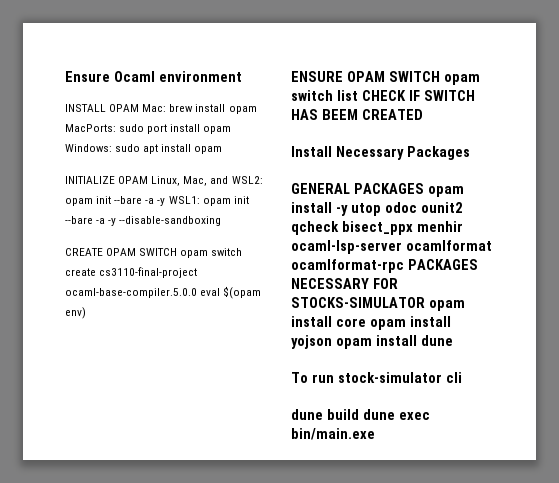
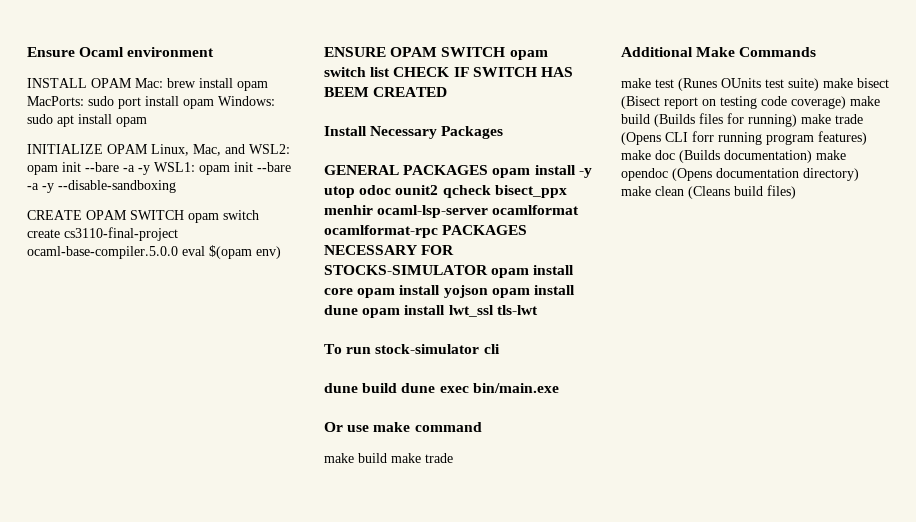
- GENERAL PACKAGES opam install -y utop odoc ounit2 qcheck bisect_ppx menhir ocaml-lsp-server ocamlformat ocamlformat-rpc PACKAGES NECESSARY FOR STOCKS-SIMULATOR opam install core opam install yojson opam install dune
+ GENERAL PACKAGES opam install -y utop odoc ounit2 qcheck bisect_ppx menhir ocaml-lsp-server ocamlformat ocamlformat-rpc PACKAGES NECESSARY FOR STOCKS-SIMULATOR opam install core opam install yojson opam install dune opam install lwt_ssl tls-lwt
+ Or use make command
+ make build make trade
+ Additional Make Commands
+ make test (Runes OUnits test suite) make bisect (Bisect report on testing code coverage) make build (Builds files for running) make trade (Opens CLI forr running program features) make doc (Builds documentation) make opendoc (Opens documentation directory) make clean (Cleans build files)

